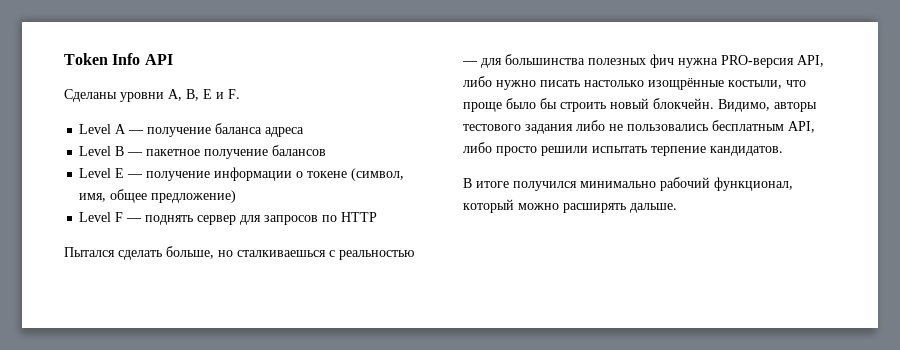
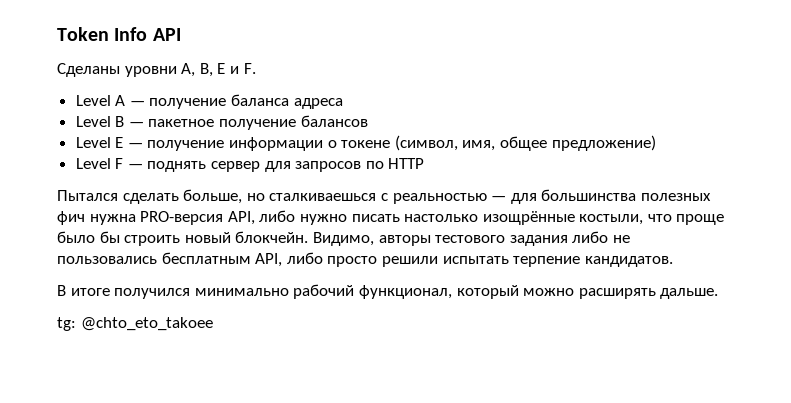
+ tg: @chto_eto_takoee

